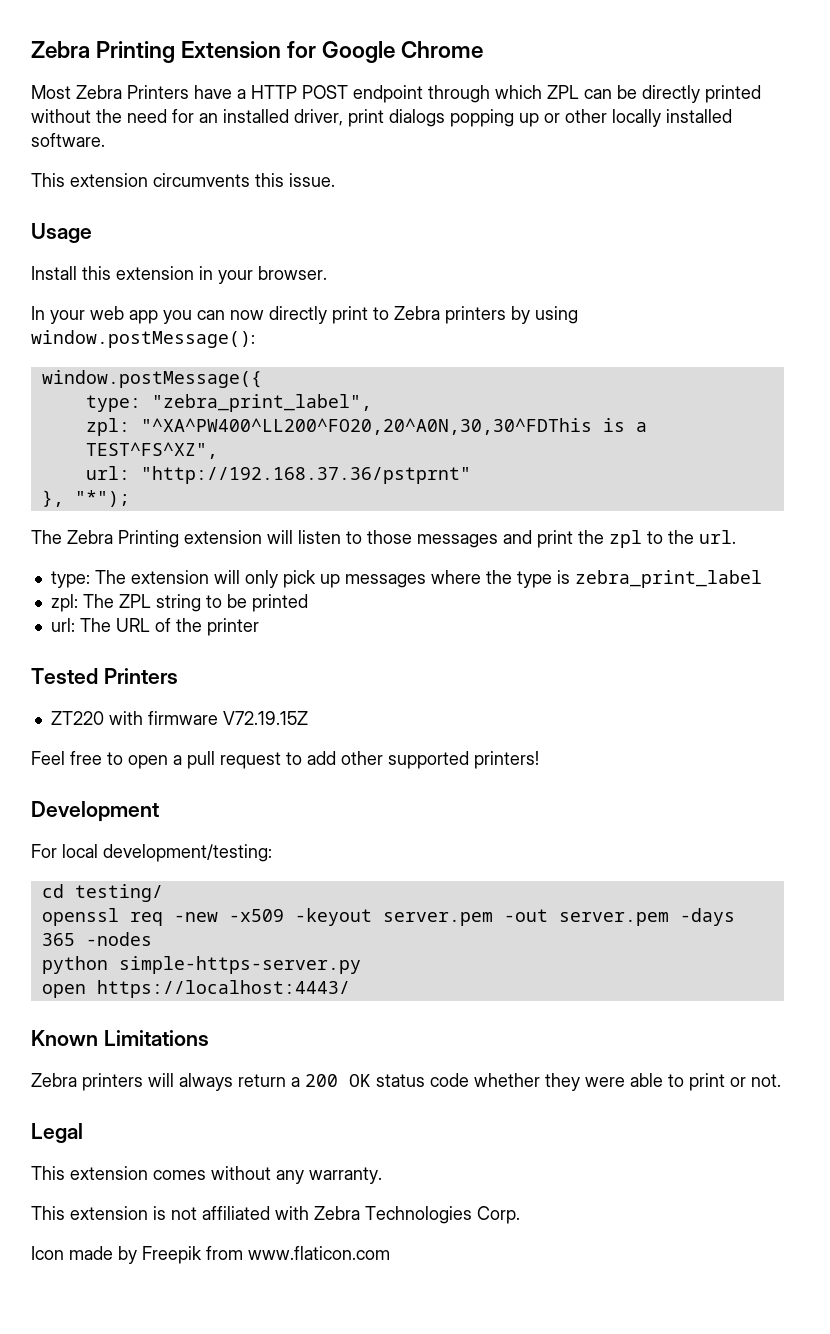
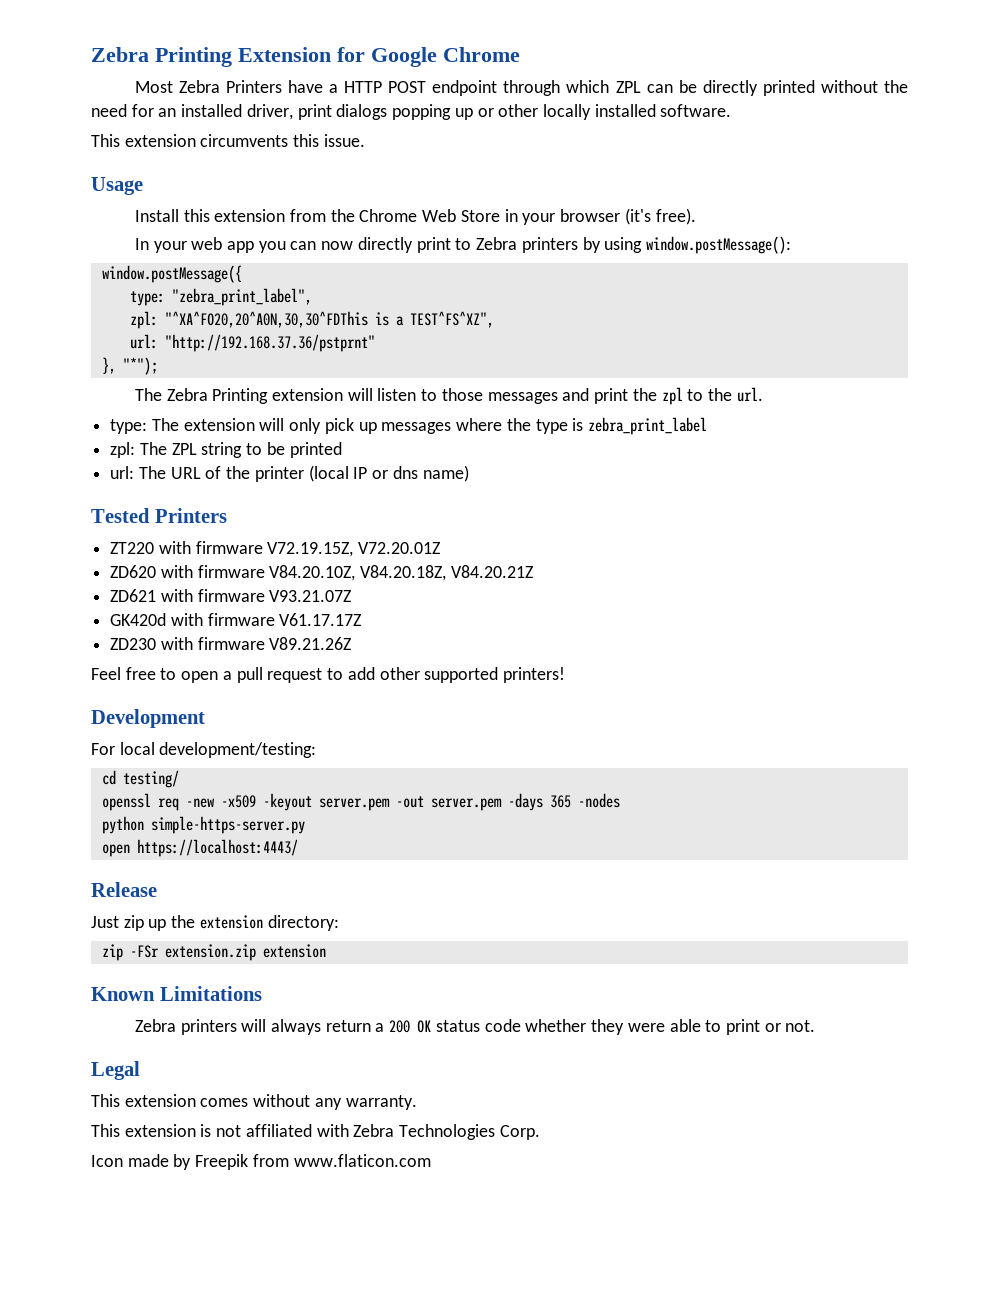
- Install this extension in your browser.
+ Install this extension from the Chrome Web Store in your browser (it's free).
- zpl: "^XA^PW400^LL200^FO20,20^A0N,30,30^FDThis is a TEST^FS^XZ",
+ zpl: "^XA^FO20,20^A0N,30,30^FDThis is a TEST^FS^XZ",
- url: The URL of the printer
+ url: The URL of the printer (local IP or dns name)
- ZT220 with firmware V72.19.15Z
+ ZT220 with firmware V72.19.15Z, V72.20.01Z
+ ZD620 with firmware V84.20.10Z, V84.20.18Z, V84.20.21Z
+ ZD621 with firmware V93.21.07Z
+ GK420d with firmware V61.17.17Z
+ ZD230 with firmware V89.21.26Z
+ Release
+ Just zip up the extension directory:
+ zip -FSr extension.zip extension

